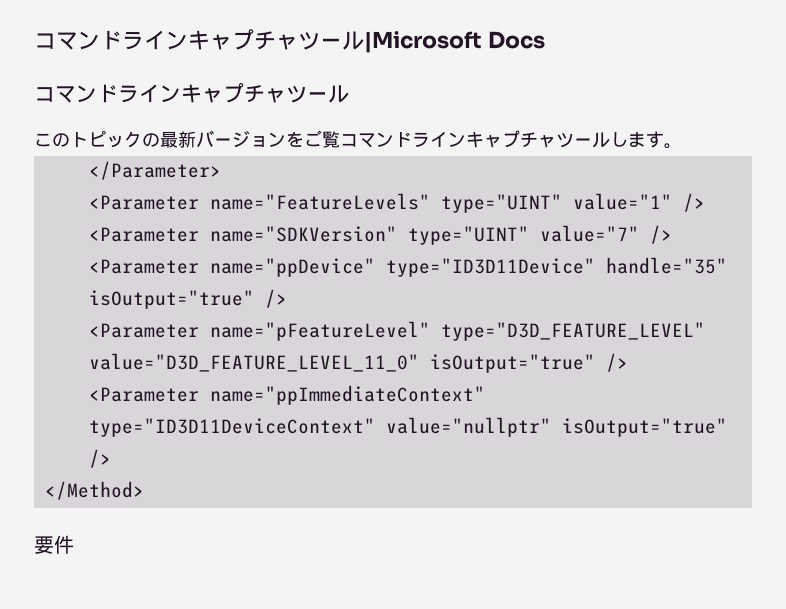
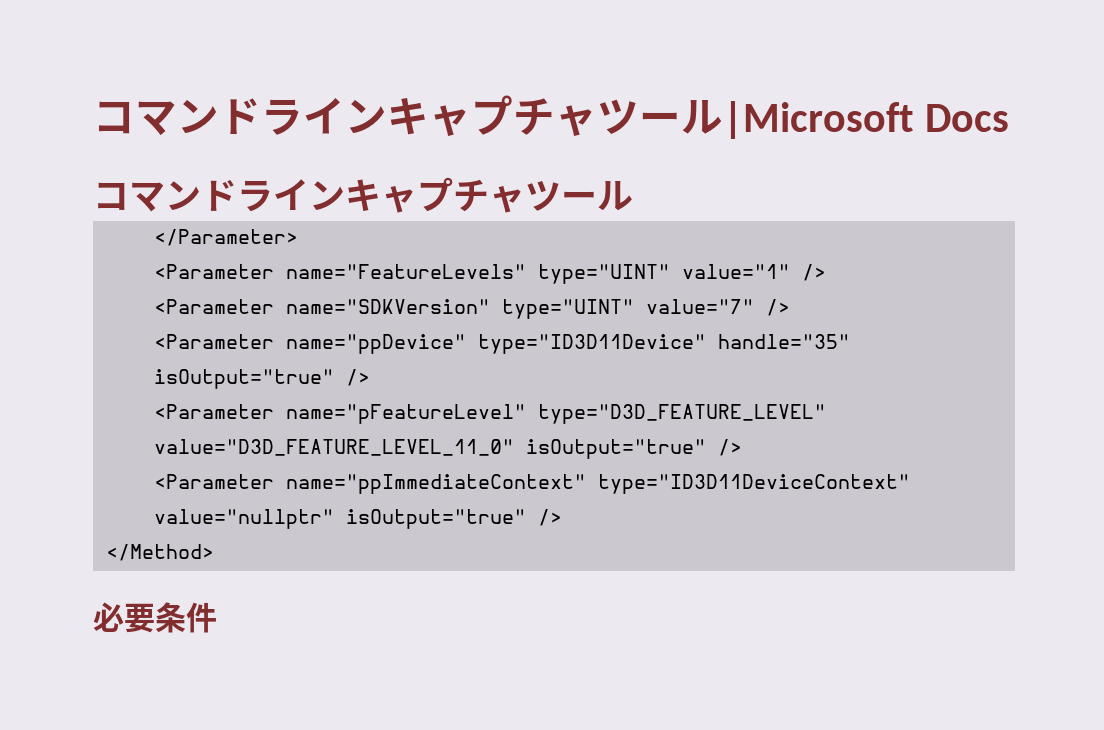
- このトピックの最新バージョンをご覧コマンドラインキャプチャツールします。
- 要件
+ 必要条件

